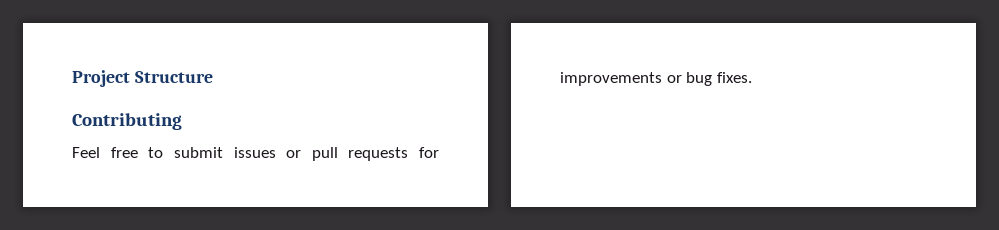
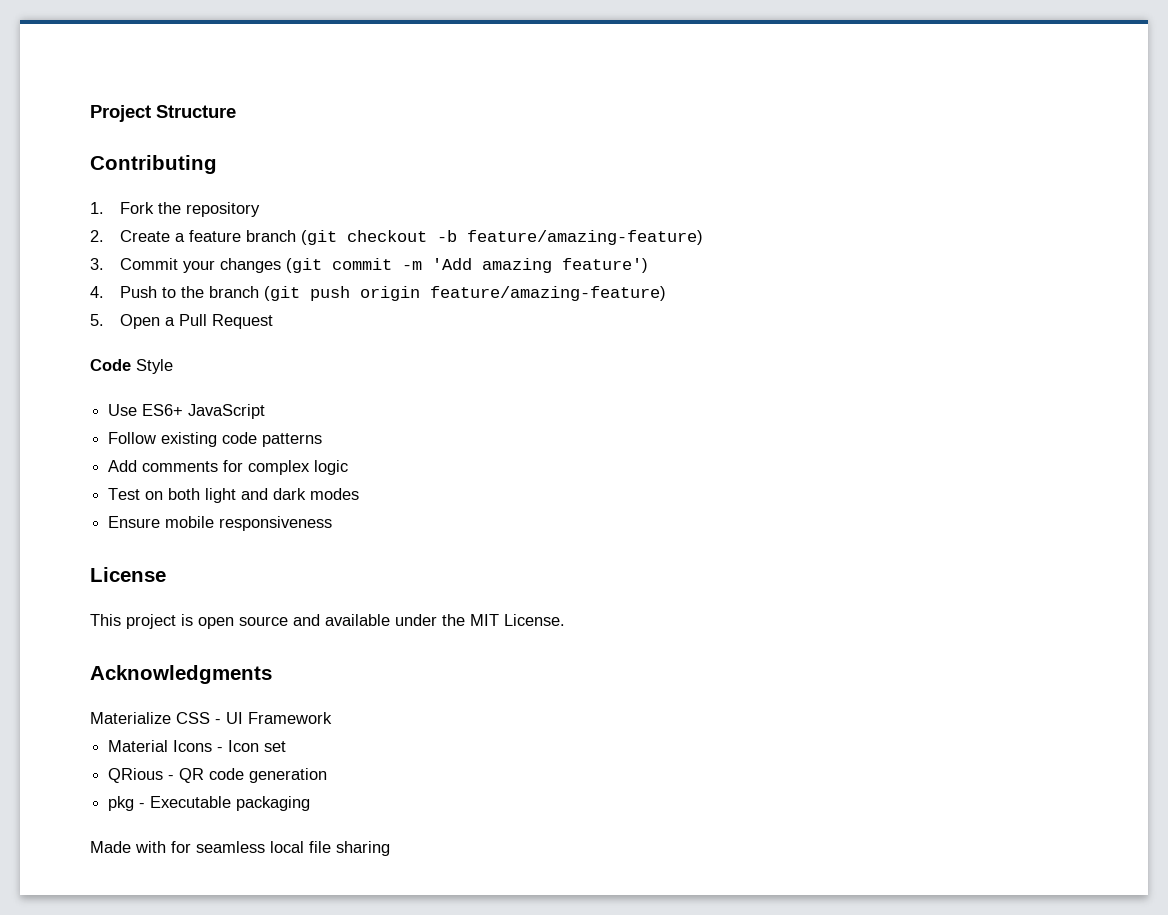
- Feel free to submit issues or pull requests for improvements or bug fixes.
+ 1. Fork the repository
+ 2. Create a feature branch (git checkout -b feature/amazing-feature)
+ 3. Commit your changes (git commit -m 'Add amazing feature')
+ 4. Push to the branch (git push origin feature/amazing-feature)
+ 5. Open a Pull Request
+ Code Style
+ Use ES6+ JavaScript
+ Follow existing code patterns
+ Add comments for complex logic
+ Test on both light and dark modes
+ Ensure mobile responsiveness
+ License
+ This project is open source and available under the MIT License.
+ Acknowledgments
+ Materialize CSS - UI Framework
+ Material Icons - Icon set
+ QRious - QR code generation
+ pkg - Executable packaging
+ Made with for seamless local file sharing

